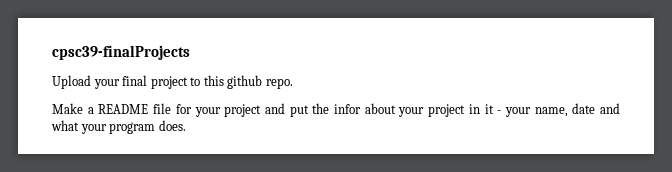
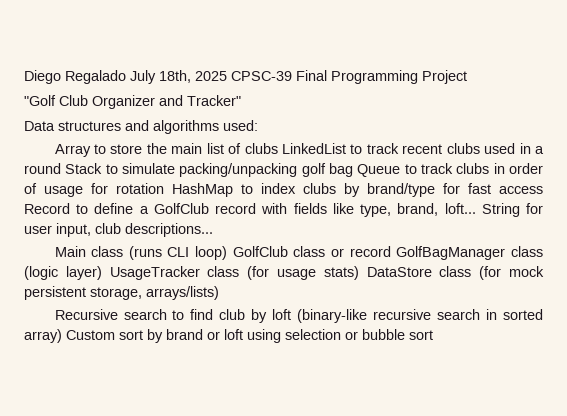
- cpsc39-finalProjects
- Upload your final project to this github repo.
- Make a README file for your project and put the infor about your project in it - your name, date and what your program does.
+ Diego Regalado July 18th, 2025 CPSC-39 Final Programming Project
+ "Golf Club Organizer and Tracker"
+ Data structures and algorithms used:
+ Array to store the main list of clubs LinkedList to track recent clubs used in a round Stack to simulate packing/unpacking golf bag Queue to track clubs in order of usage for rotation HashMap to index clubs by brand/type for fast access Record to define a GolfClub record with fields like type, brand, loft... String for user input, club descriptions...
+ Main class (runs CLI loop) GolfClub class or record GolfBagManager class (logic layer) UsageTracker class (for usage stats) DataStore class (for mock persistent storage, arrays/lists)
+ Recursive search to find club by loft (binary-like recursive search in sorted array) Custom sort by brand or loft using selection or bubble sort

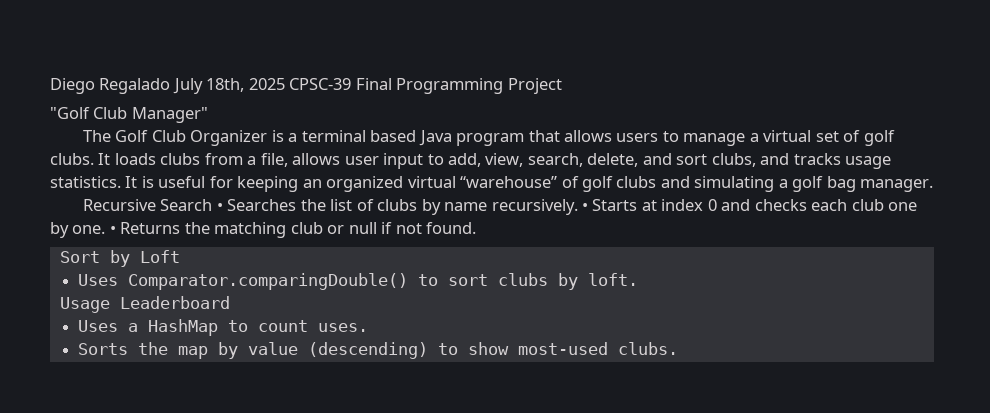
- "Golf Club Organizer and Tracker"
- Data structures and algorithms used:
- Array to store the main list of clubs LinkedList to track recent clubs used in a round Stack to simulate packing/unpacking golf bag Queue to track clubs in order of usage for rotation HashMap to index clubs by brand/type for fast access Record to define a GolfClub record with fields like type, brand, loft... String for user input, club descriptions...
- Main class (runs CLI loop) GolfClub class or record GolfBagManager class (logic layer) UsageTracker class (for usage stats) DataStore class (for mock persistent storage, arrays/lists)
- Recursive search to find club by loft (binary-like recursive search in sorted array) Custom sort by brand or loft using selection or bubble sort
+ "Golf Club Manager"
+ The Golf Club Organizer is a terminal based Java program that allows users to manage a virtual set of golf clubs. It loads clubs from a file, allows user input to add, view, search, delete, and sort clubs, and tracks usage statistics. It is useful for keeping an organized virtual “warehouse” of golf clubs and simulating a golf bag manager.
+ Recursive Search • Searches the list of clubs by name recursively. • Starts at index 0 and checks each club one by one. • Returns the matching club or null if not found.
+ Sort by Loft
+ Uses Comparator.comparingDouble() to sort clubs by loft.
+ Usage Leaderboard
+ Uses a HashMap to count uses.
+ Sorts the map by value (descending) to show most-used clubs.

